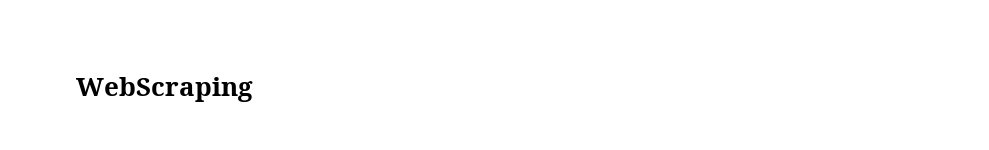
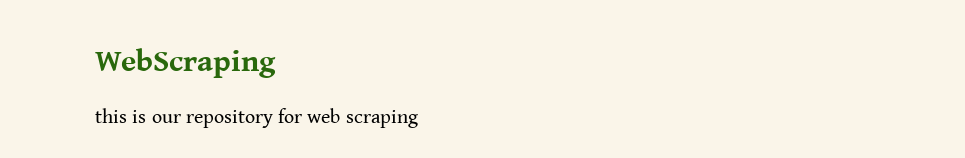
+ this is our repository for web scraping

